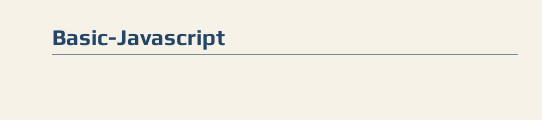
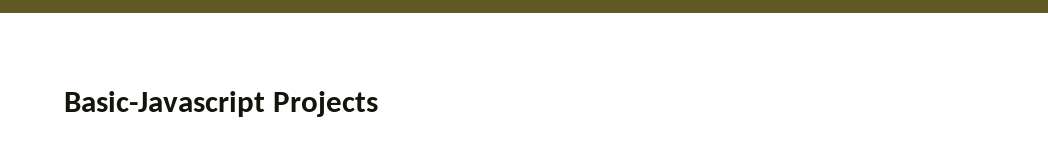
- Basic-Javascript
+ Basic-Javascript Projects

